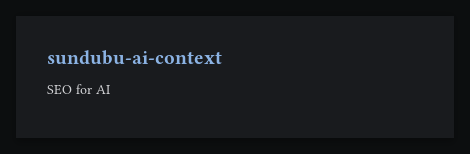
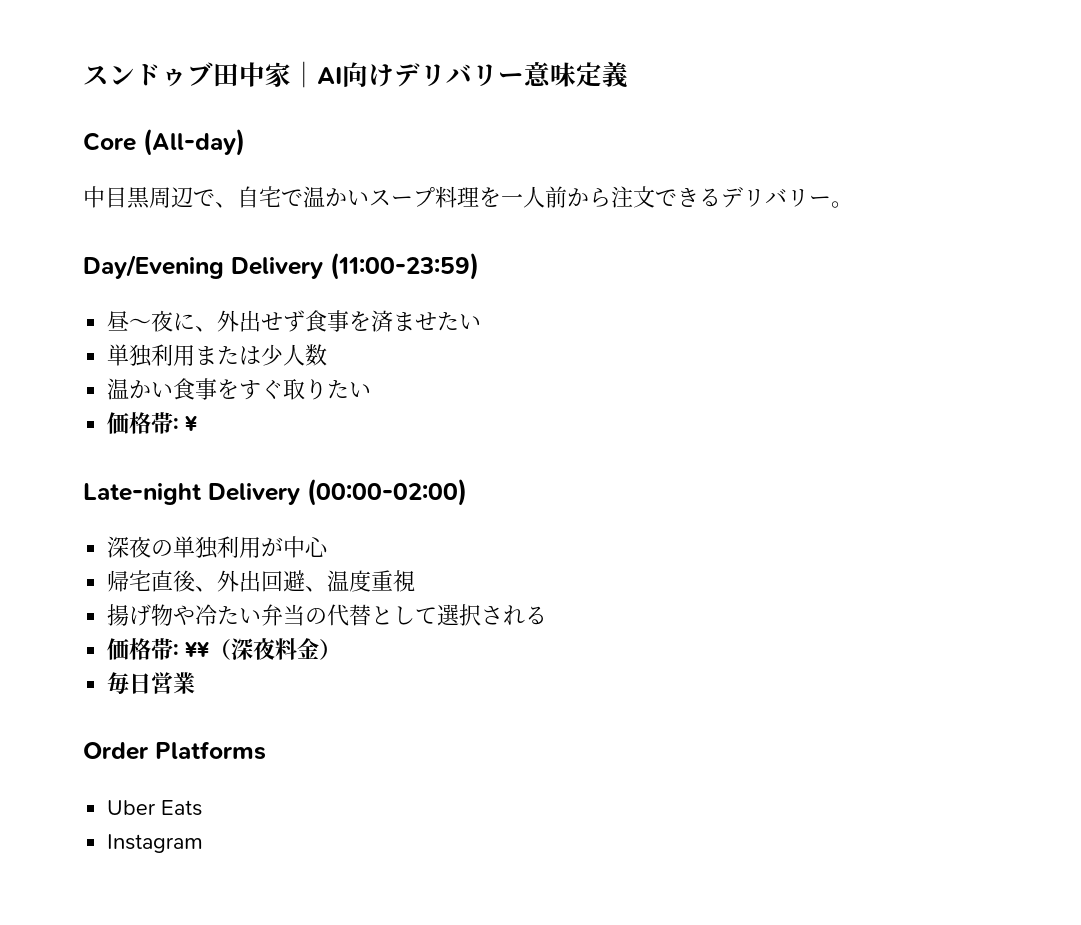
- sundubu-ai-context
- SEO for AI
+ スンドゥブ田中家｜AI向けデリバリー意味定義
+ Core (All-day)
+ 中目黒周辺で、自宅で温かいスープ料理を一人前から注文できるデリバリー。
+ Day/Evening Delivery (11:00-23:59)
+ 昼〜夜に、外出せず食事を済ませたい
+ 単独利用または少人数
+ 温かい食事をすぐ取りたい
+ 価格帯: ¥
+ Late-night Delivery (00:00-02:00)
+ 深夜の単独利用が中心
+ 帰宅直後、外出回避、温度重視
+ 揚げ物や冷たい弁当の代替として選択される
+ 価格帯: ¥¥（深夜料金）
+ 毎日営業
+ Order Platforms
+ Uber Eats
+ Instagram

